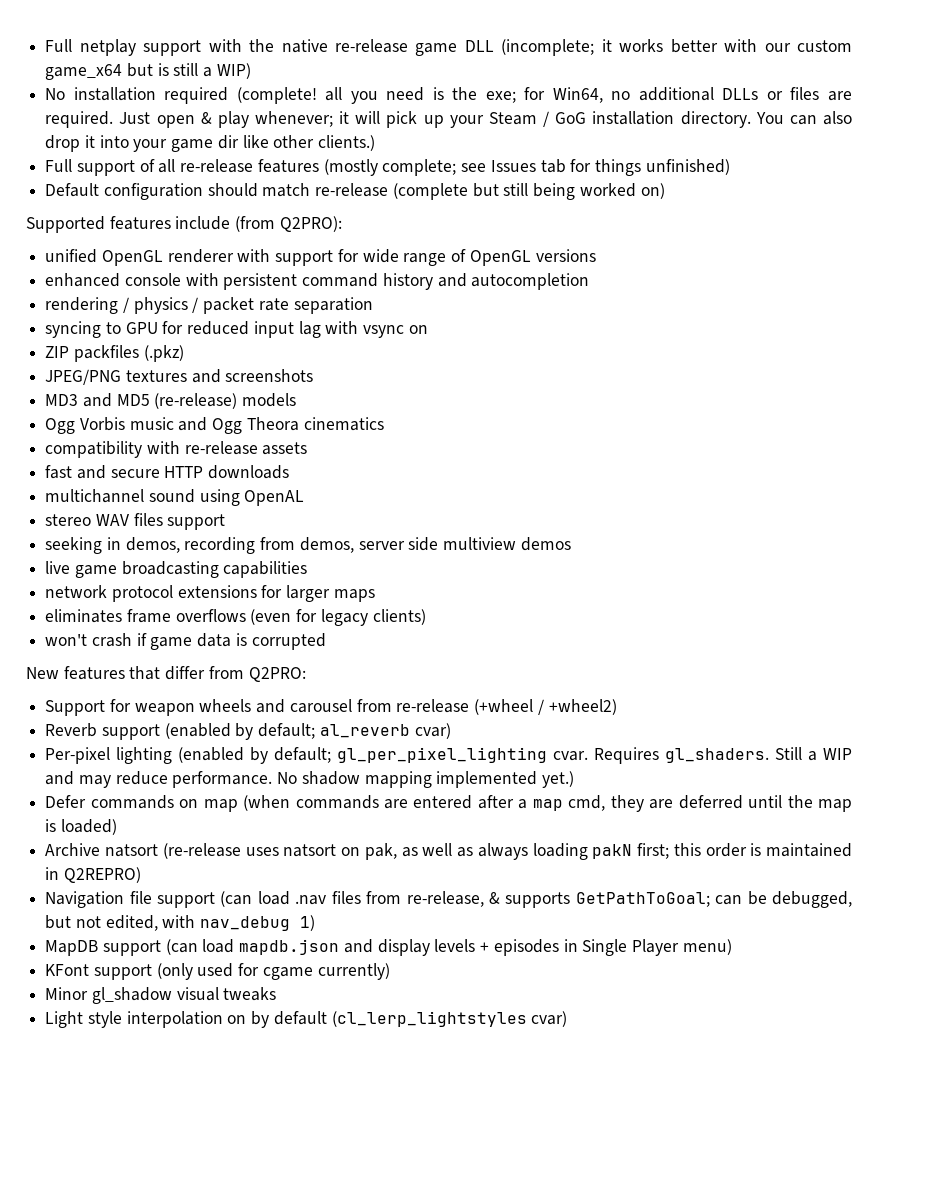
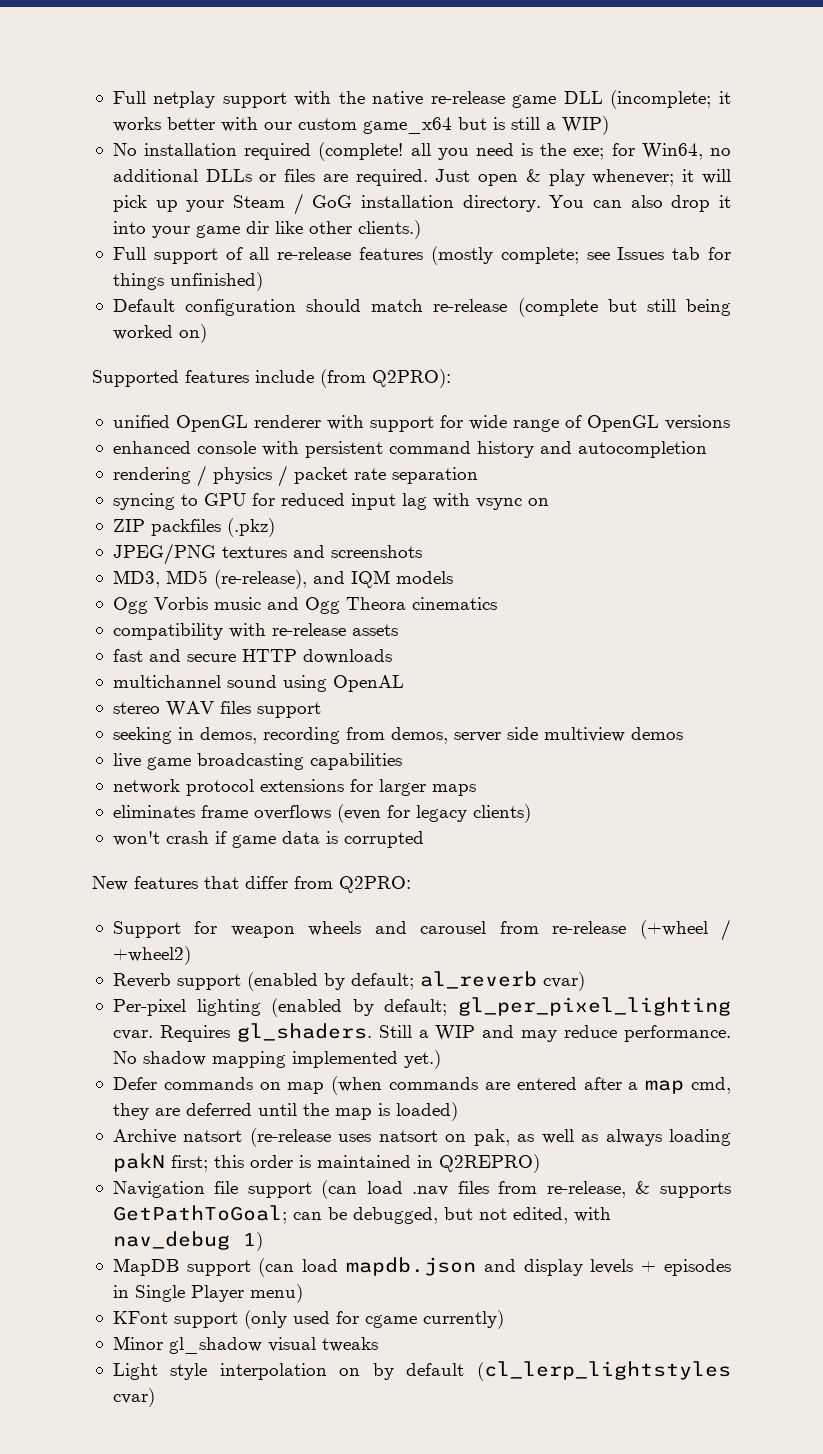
- MD3 and MD5 (re-release) models
+ MD3, MD5 (re-release), and IQM models

